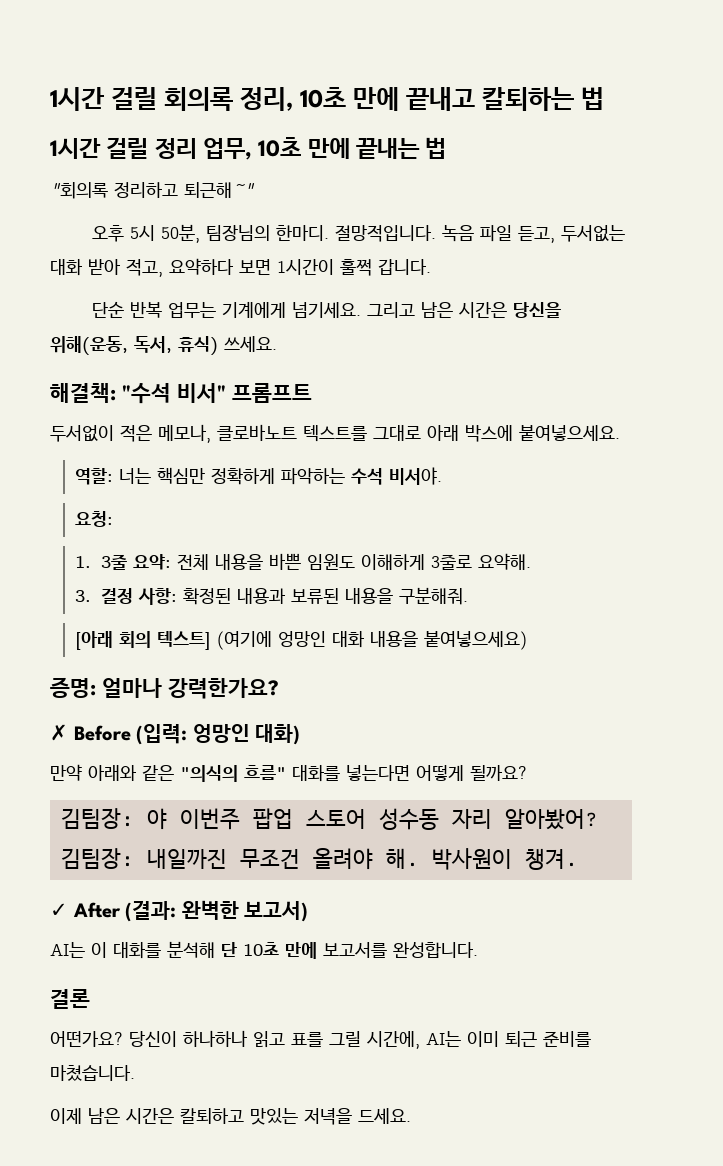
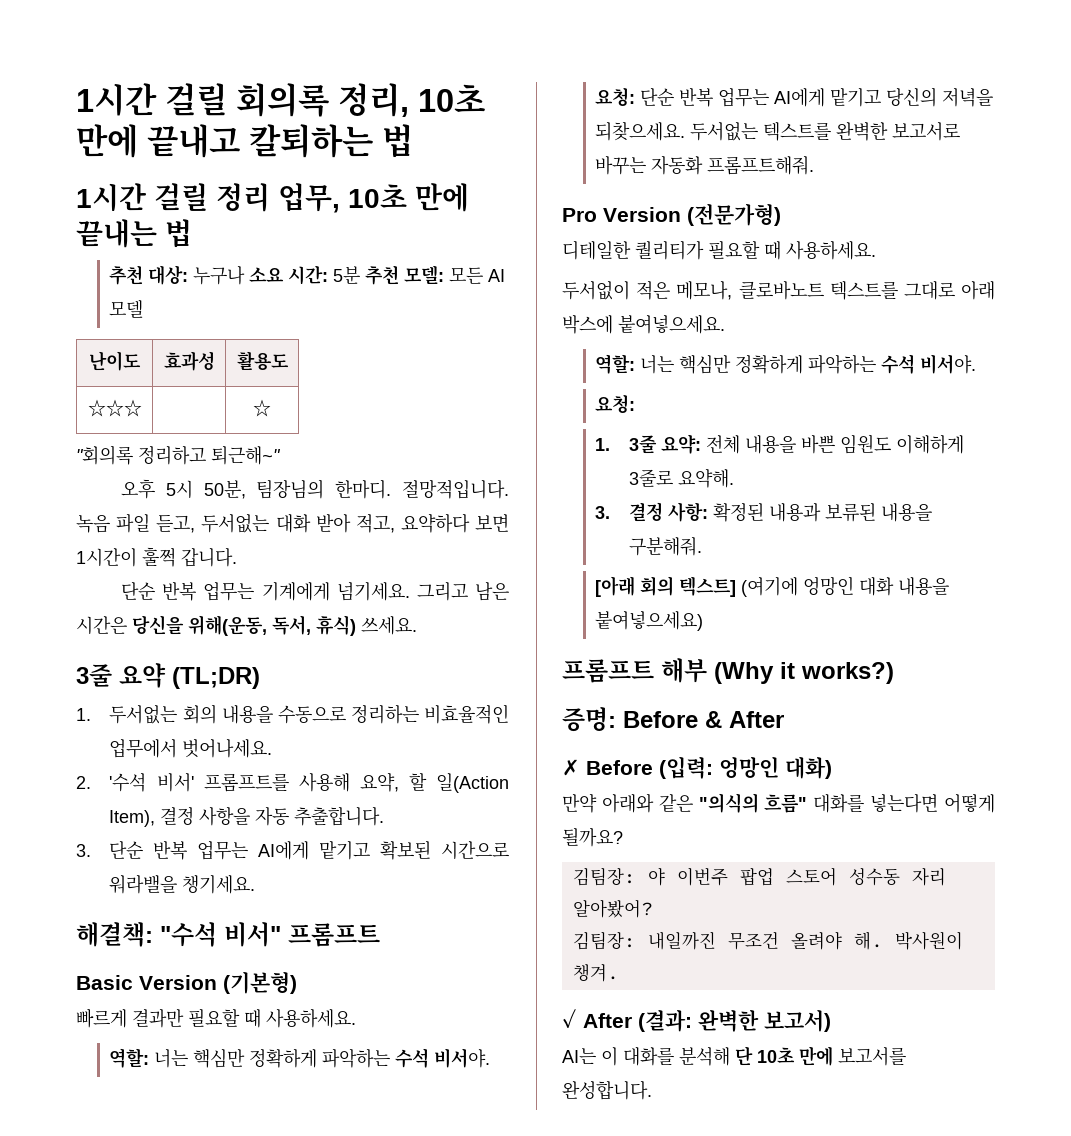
+ 추천 대상: 누구나 소요 시간: 5분 추천 모델: 모든 AI 모델
+ 난이도 | 효과성 | 활용도
+ ☆☆☆ | | ☆
+ 3줄 요약 (TL;DR)
+ 1. 두서없는 회의 내용을 수동으로 정리하는 비효율적인 업무에서 벗어나세요.
+ 2. '수석 비서' 프롬프트를 사용해 요약, 할 일(Action Item), 결정 사항을 자동 추출합니다.
+ 3. 단순 반복 업무는 AI에게 맡기고 확보된 시간으로 워라밸을 챙기세요.
  해결책: "수석 비서" 프롬프트
+ Basic Version (기본형)
+ 빠르게 결과만 필요할 때 사용하세요.
+ 역할: 너는 핵심만 정확하게 파악하는 수석 비서야. 요청: 단순 반복 업무는 AI에게 맡기고 당신의 저녁을 되찾으세요. 두서없는 텍스트를 완벽한 보고서로 바꾸는 자동화 프롬프트해줘.
+ Pro Version (전문가형)
+ 디테일한 퀄리티가 필요할 때 사용하세요.
- 증명: 얼마나 강력한가요?
+ 프롬프트 해부 (Why it works?)
+ 증명: Before & After
- 결론
- 어떤가요? 당신이 하나하나 읽고 표를 그릴 시간에, AI는 이미 퇴근 준비를 마쳤습니다.
- 이제 남은 시간은 칼퇴하고 맛있는 저녁을 드세요.

